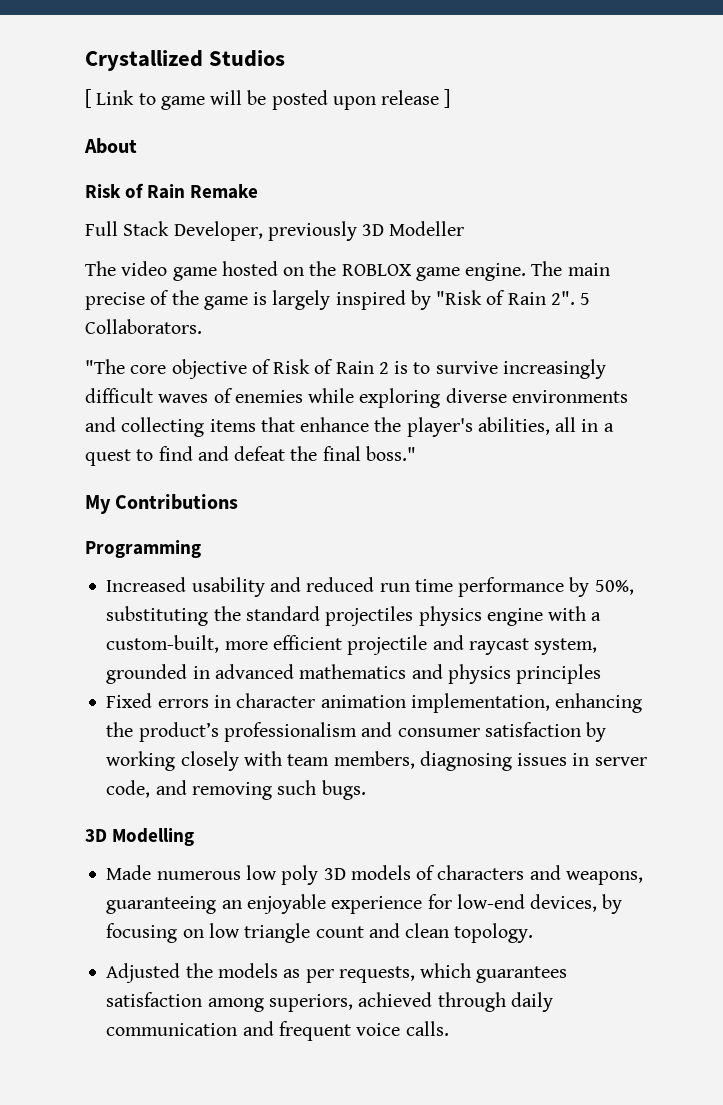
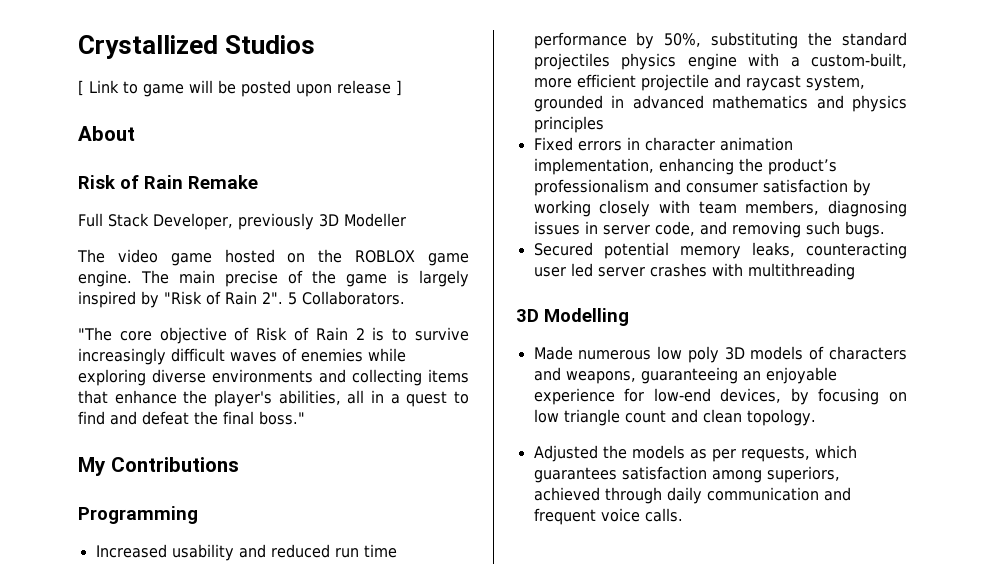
+ Secured potential memory leaks, counteracting user led server crashes with multithreading

